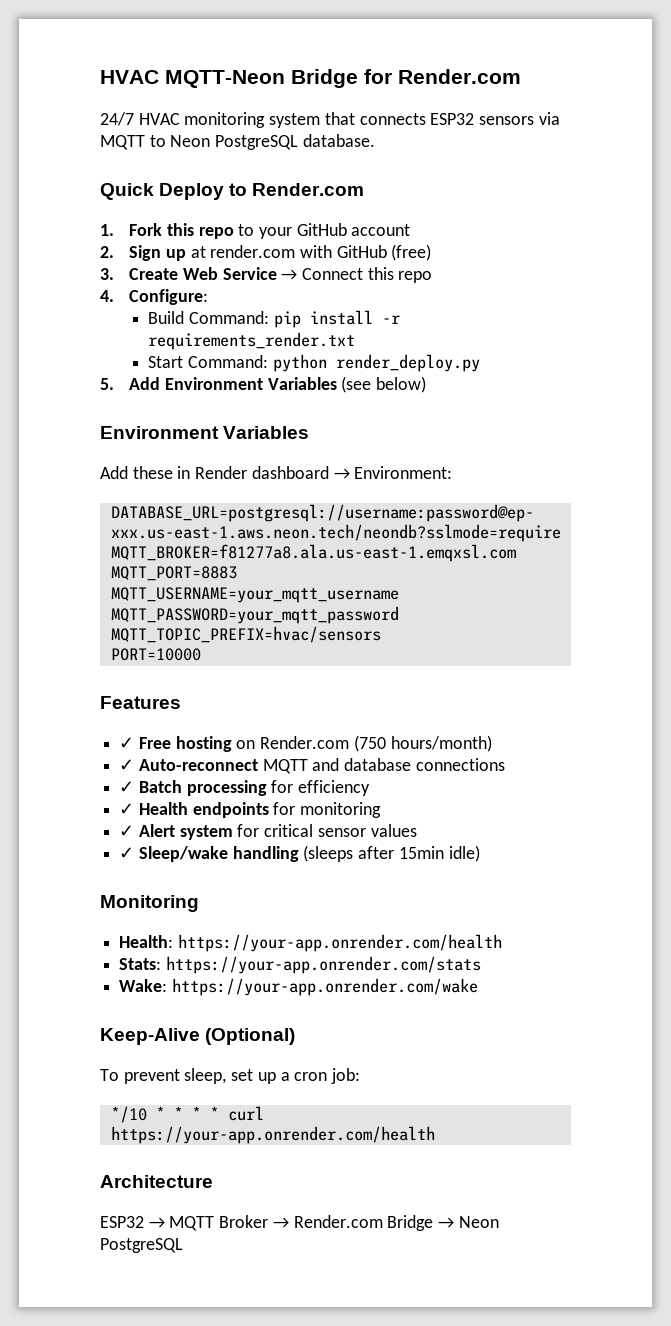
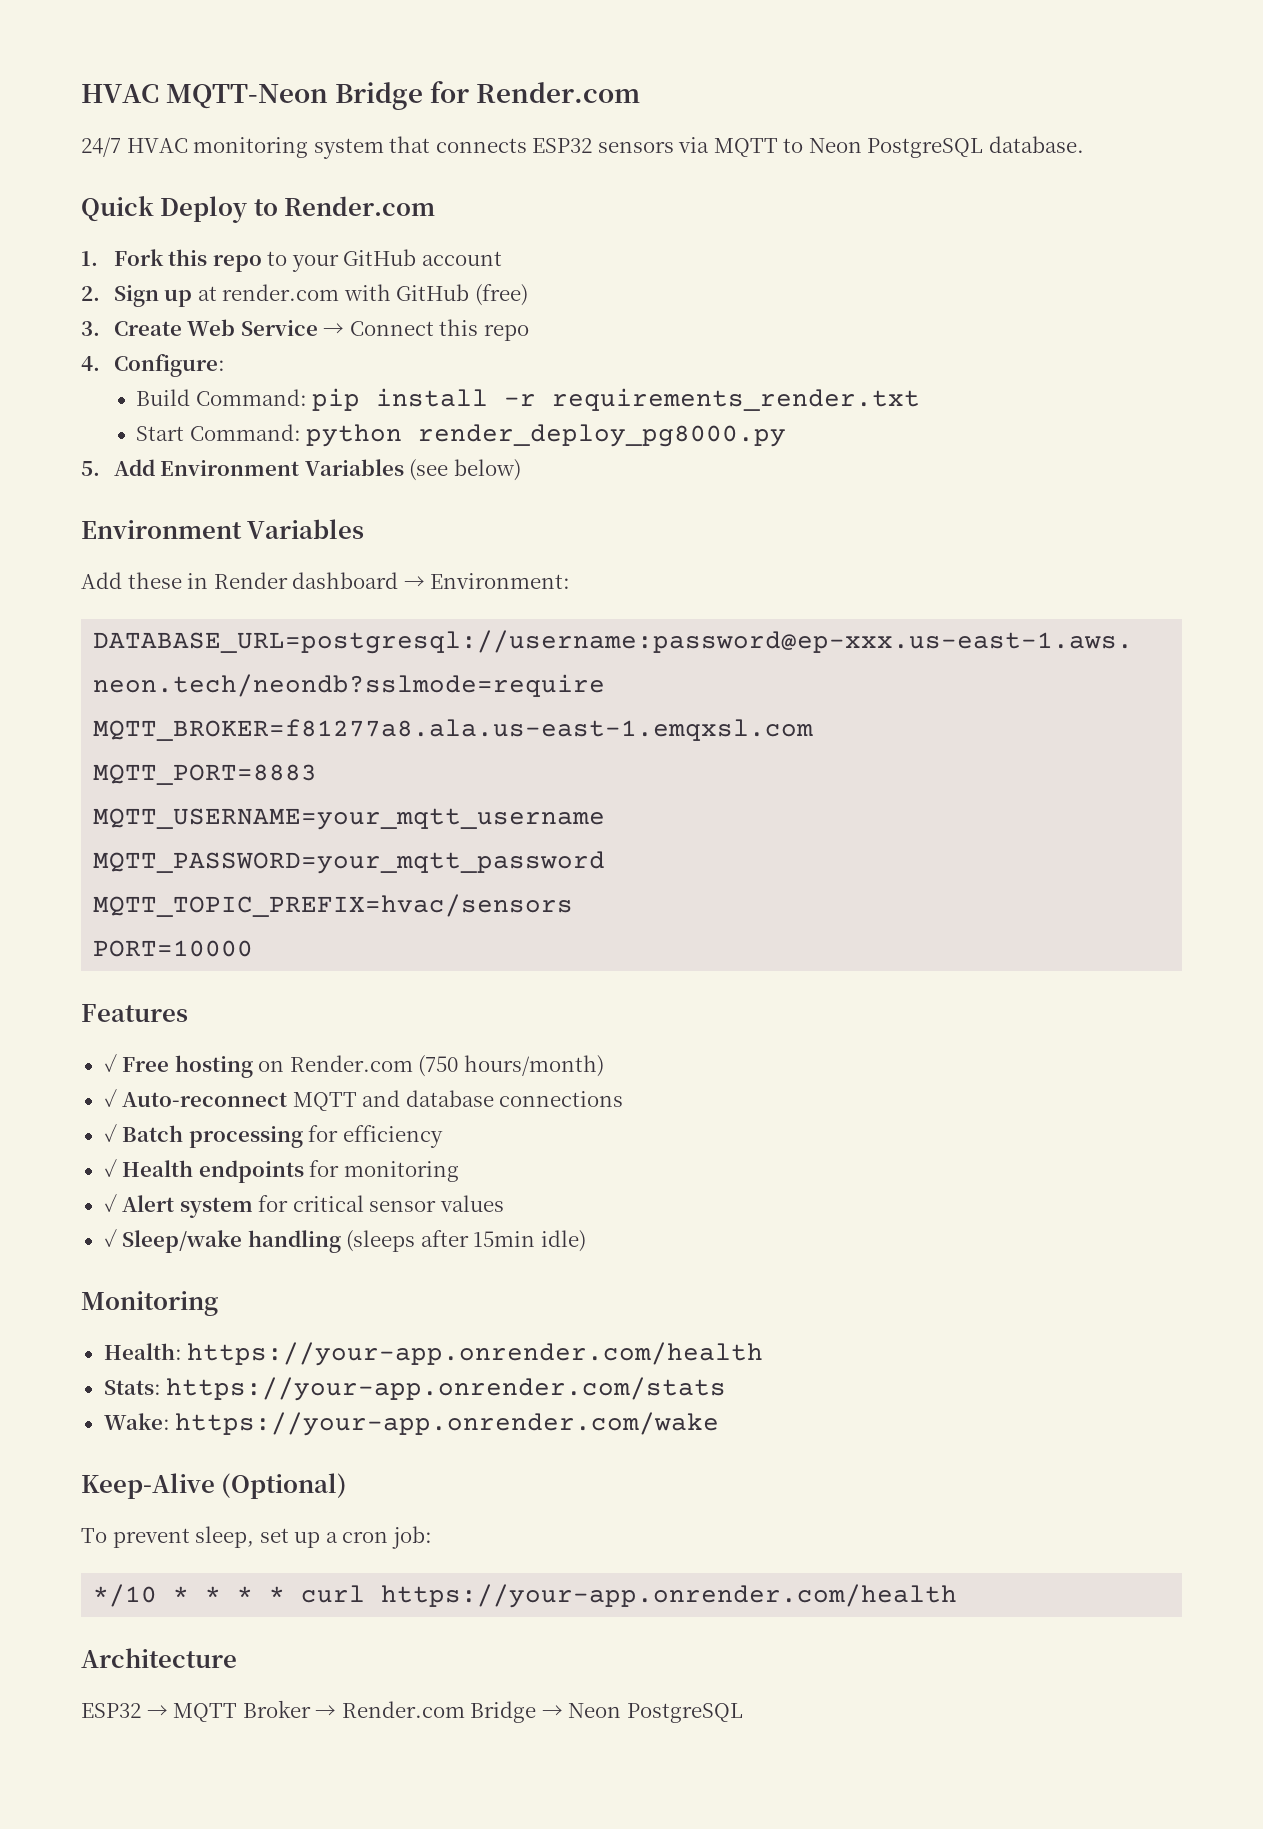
- Start Command: python render_deploy.py
+ Start Command: python render_deploy_pg8000.py

